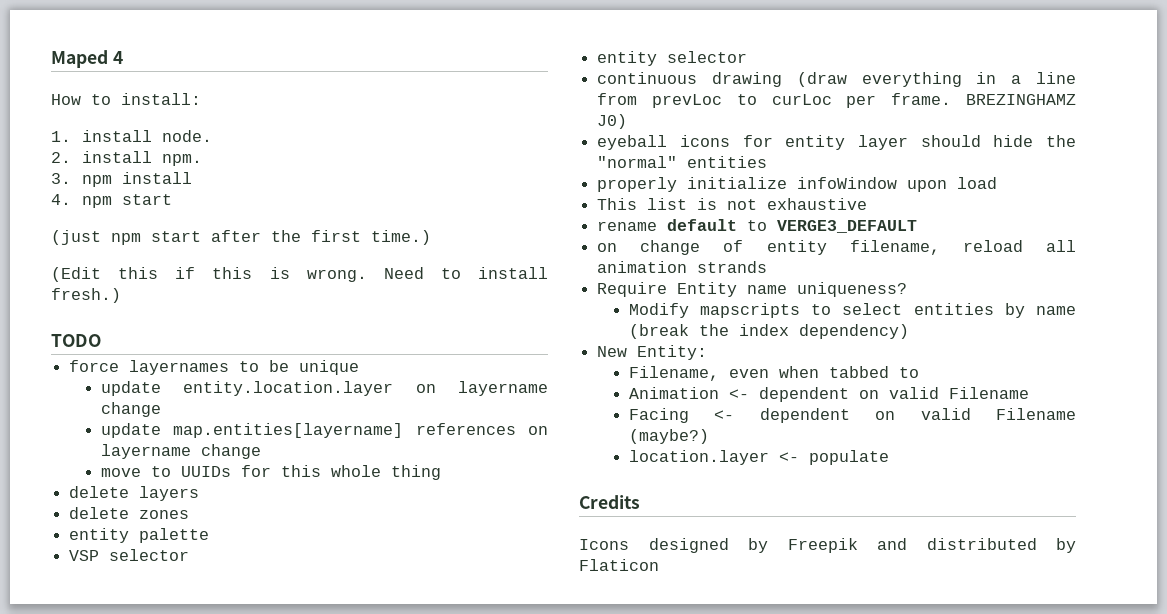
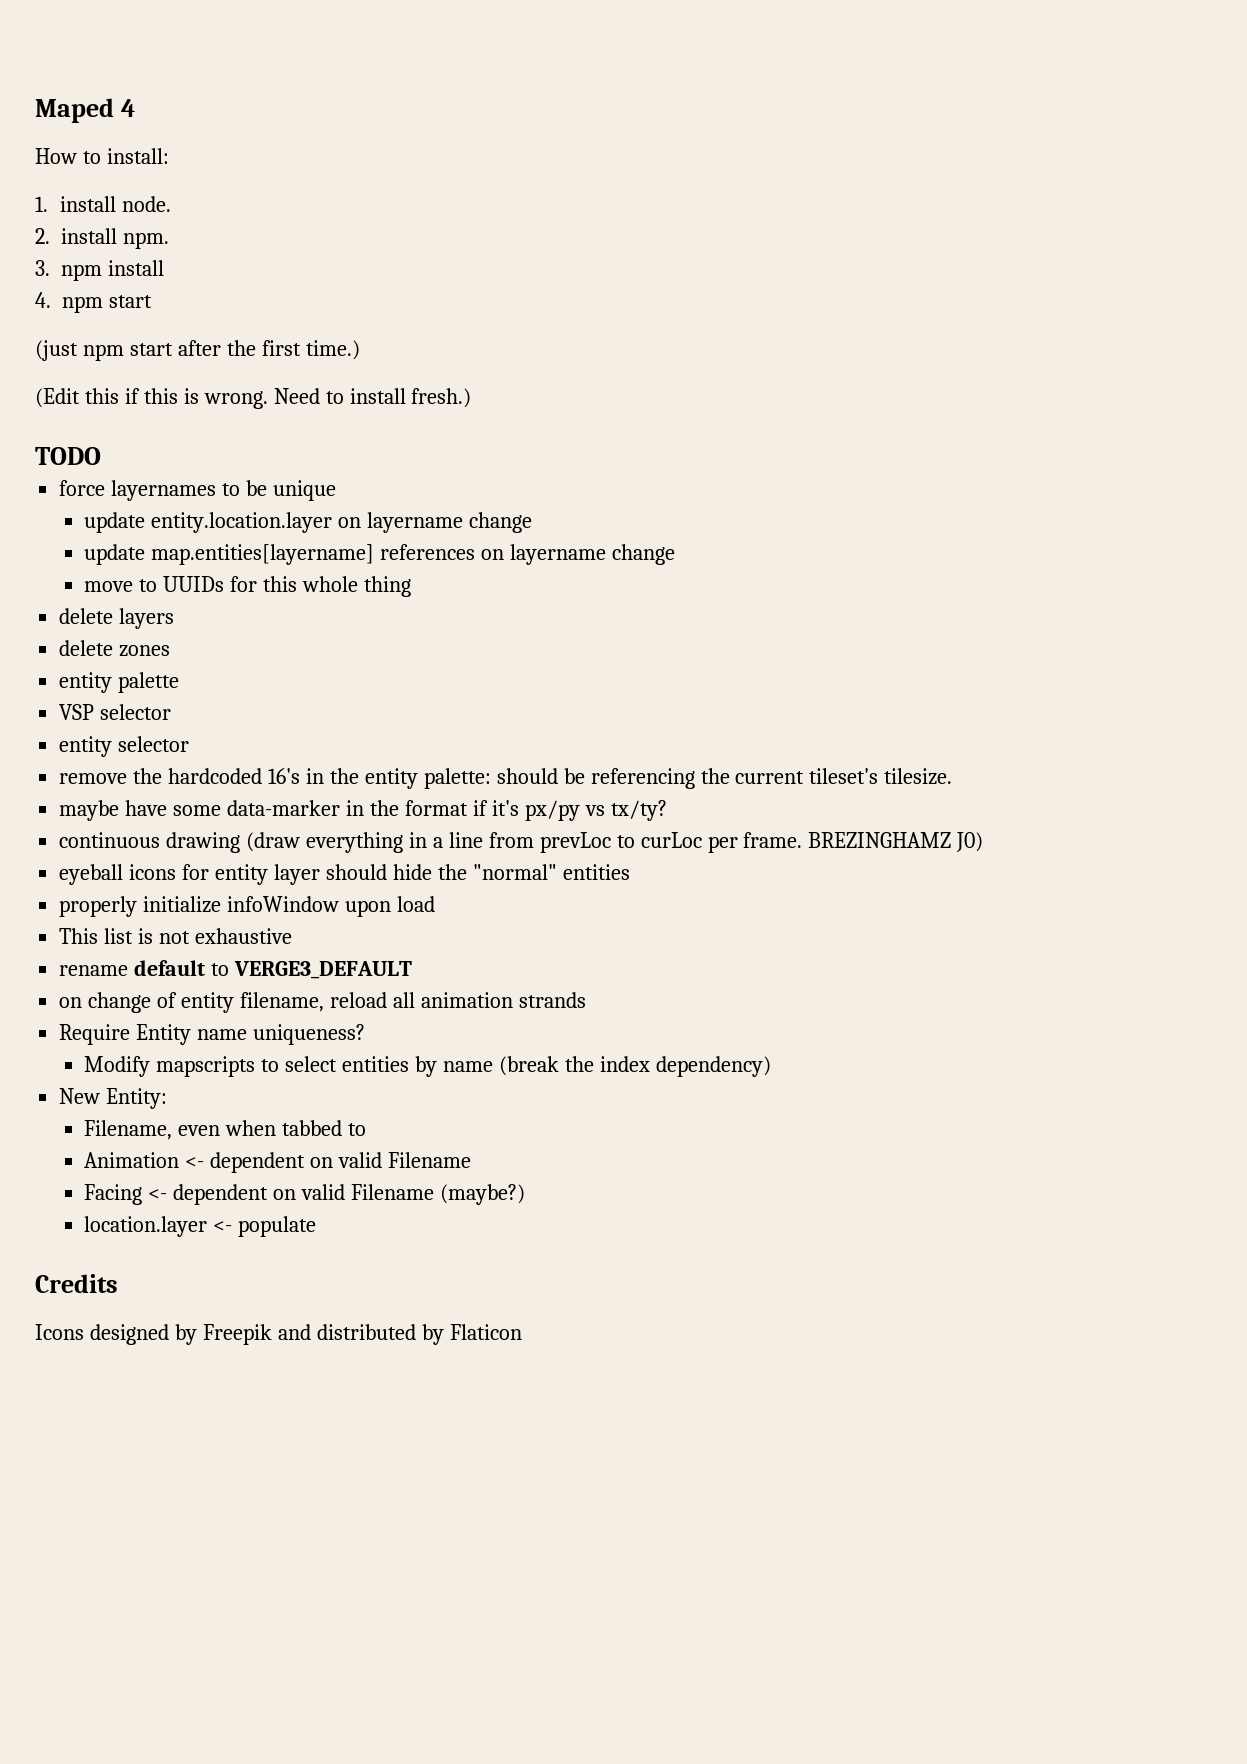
+ remove the hardcoded 16's in the entity palette: should be referencing the current tileset's tilesize.
+ maybe have some data-marker in the format if it's px/py vs tx/ty?

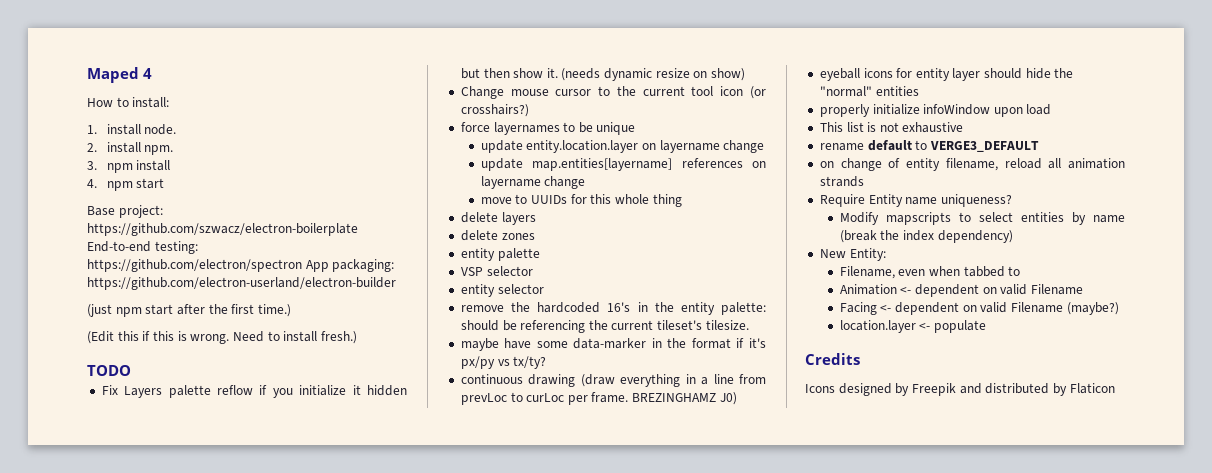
+ Base project: https://github.com/szwacz/electron-boilerplate End-to-end testing: https://github.com/electron/spectron App packaging: https://github.com/electron-userland/electron-builder
+ Fix Layers palette reflow if you initialize it hidden but then show it. (needs dynamic resize on show)
+ Change mouse cursor to the current tool icon (or crosshairs?)

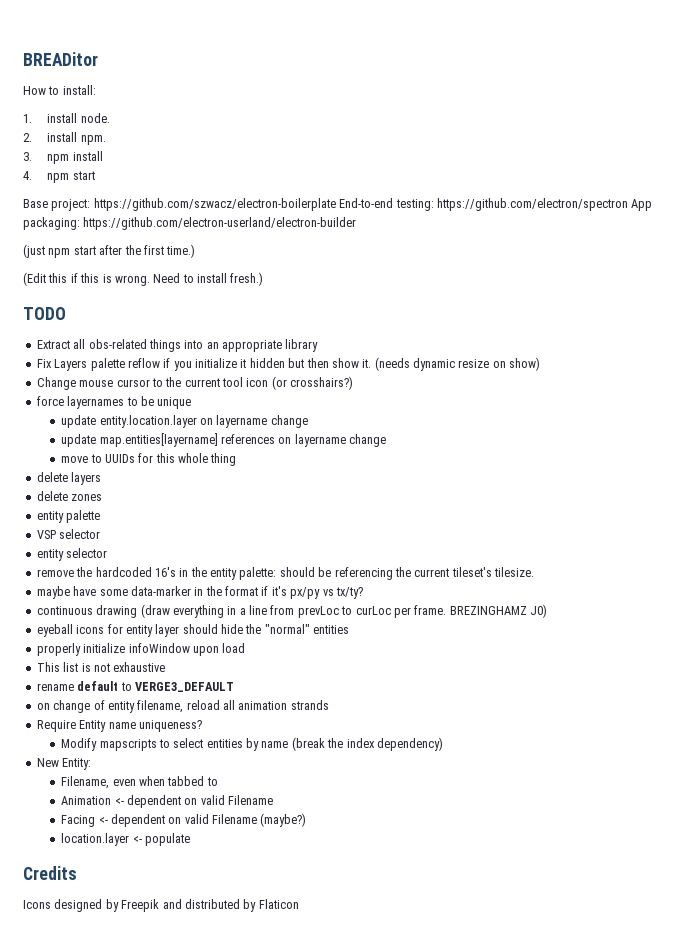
- Maped 4
+ BREADitor
+ Extract all obs-related things into an appropriate library

